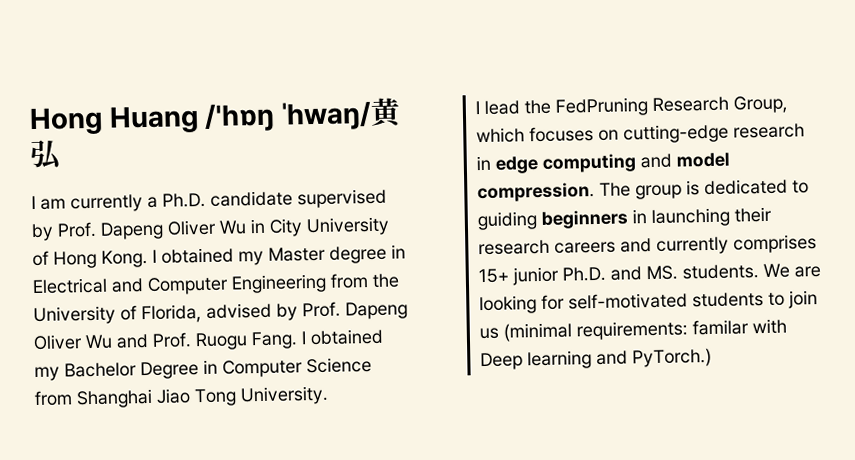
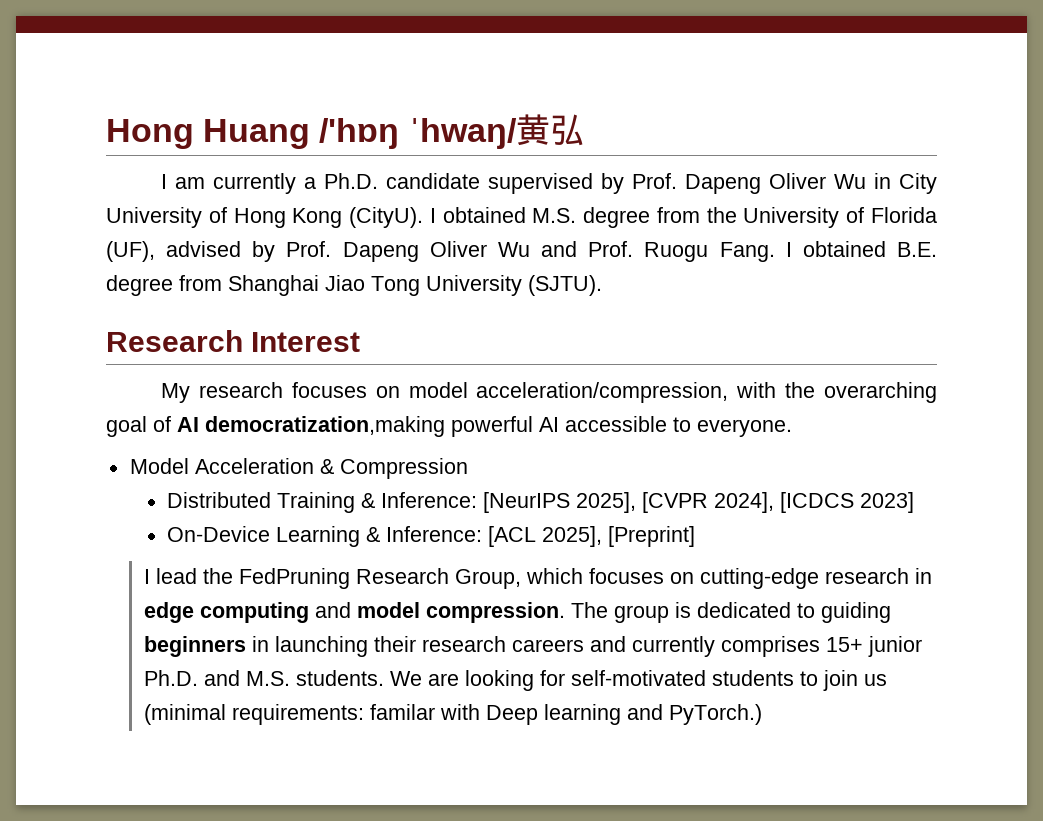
- I am currently a Ph.D. candidate supervised by Prof. Dapeng Oliver Wu in City University of Hong Kong. I obtained my Master degree in Electrical and Computer Engineering from the University of Florida, advised by Prof. Dapeng Oliver Wu and Prof. Ruogu Fang.
+ I am currently a Ph.D. candidate supervised by Prof. Dapeng Oliver Wu in City University of Hong Kong (CityU). I obtained M.S. degree from the University of Florida (UF), advised by Prof. Dapeng Oliver Wu and Prof. Ruogu Fang.
- I obtained my Bachelor Degree in Computer Science from Shanghai Jiao Tong University.
+ I obtained B.E. degree from Shanghai Jiao Tong University (SJTU).
+ Research Interest
+ My research focuses on model acceleration/compression, with the overarching goal of AI democratization,making powerful AI accessible to everyone.
+ Model Acceleration & Compression
+ Distributed Training & Inference: [NeurIPS 2025], [CVPR 2024], [ICDCS 2023]
+ On-Device Learning & Inference: [ACL 2025], [Preprint]
- The group is dedicated to guiding beginners in launching their research careers and currently comprises 15+ junior Ph.D. and MS. students.
+ The group is dedicated to guiding beginners in launching their research careers and currently comprises 15+ junior Ph.D. and M.S. students.

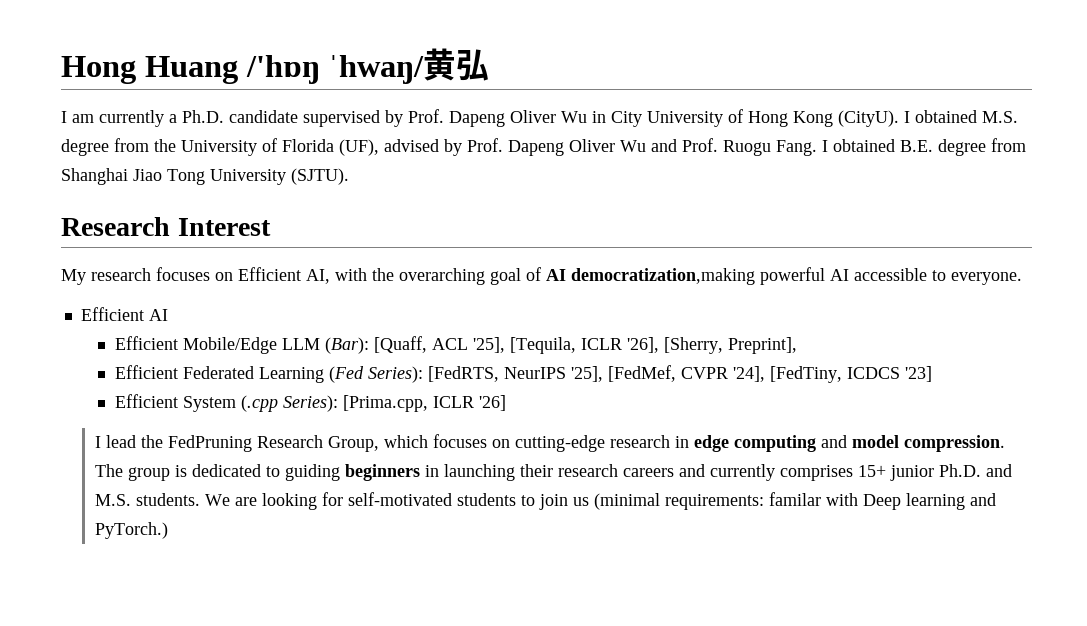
- My research focuses on model acceleration/compression, with the overarching goal of AI democratization,making powerful AI accessible to everyone.
+ My research focuses on Efficient AI, with the overarching goal of AI democratization,making powerful AI accessible to everyone.
- Model Acceleration & Compression
- Distributed Training & Inference: [NeurIPS 2025], [CVPR 2024], [ICDCS 2023]
- On-Device Learning & Inference: [ACL 2025], [Preprint]
+ Efficient AI
+ Efficient Mobile/Edge LLM (Bar): [Quaff, ACL '25], [Tequila, ICLR '26], [Sherry, Preprint],
+ Efficient Federated Learning (Fed Series): [FedRTS, NeurIPS '25], [FedMef, CVPR '24], [FedTiny, ICDCS '23]
+ Efficient System (.cpp Series): [Prima.cpp, ICLR '26]

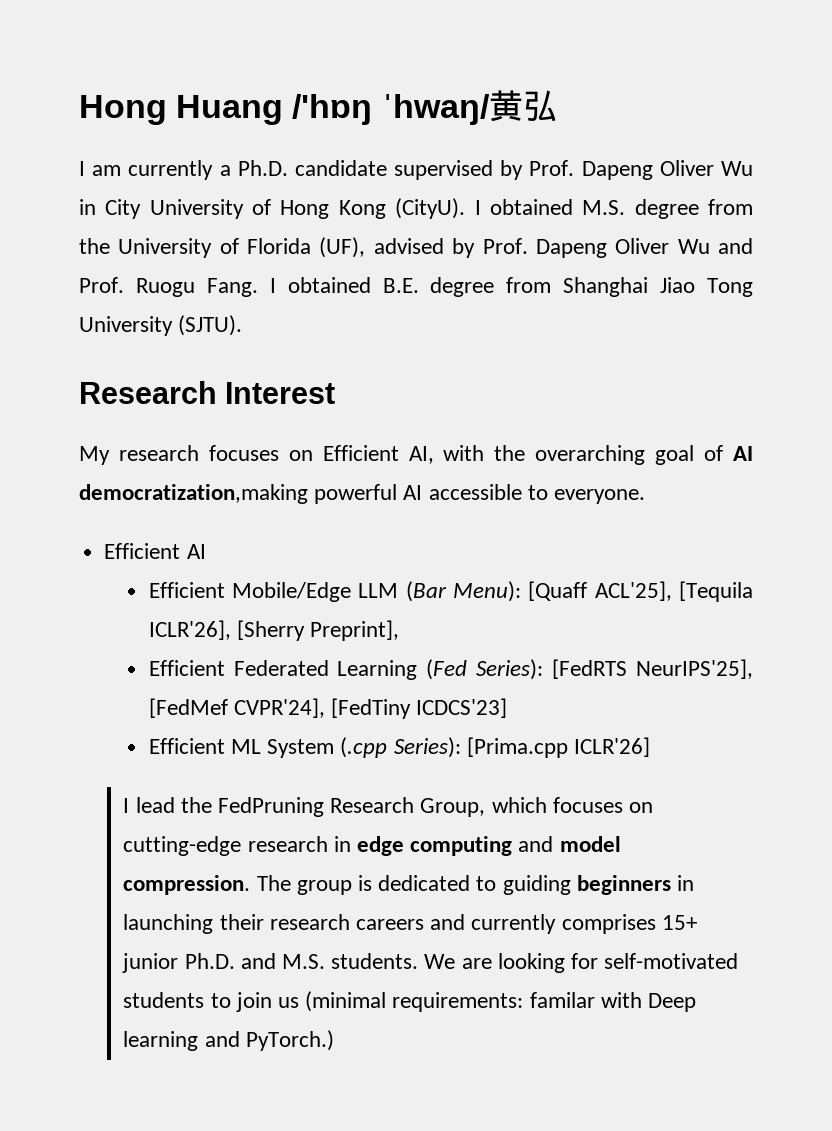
- Efficient Mobile/Edge LLM (Bar): [Quaff, ACL '25], [Tequila, ICLR '26], [Sherry, Preprint],
+ Efficient Mobile/Edge LLM (Bar Menu): [Quaff ACL'25], [Tequila ICLR'26], [Sherry Preprint],
- Efficient Federated Learning (Fed Series): [FedRTS, NeurIPS '25], [FedMef, CVPR '24], [FedTiny, ICDCS '23]
- Efficient System (.cpp Series): [Prima.cpp, ICLR '26]
+ Efficient Federated Learning (Fed Series): [FedRTS NeurIPS'25], [FedMef CVPR'24], [FedTiny ICDCS'23]
+ Efficient ML System (.cpp Series): [Prima.cpp ICLR'26]

